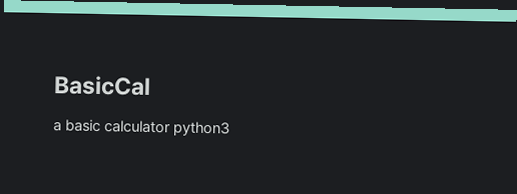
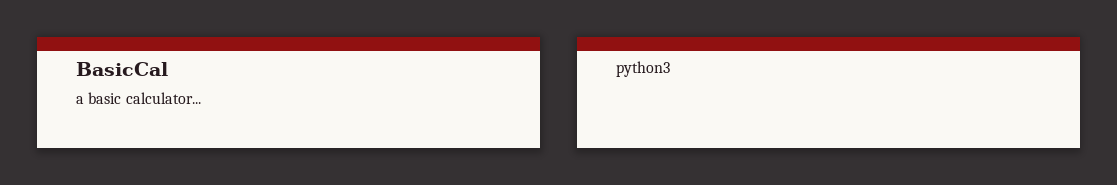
- a basic calculator python3
+ a basic calculator...
+ python3

